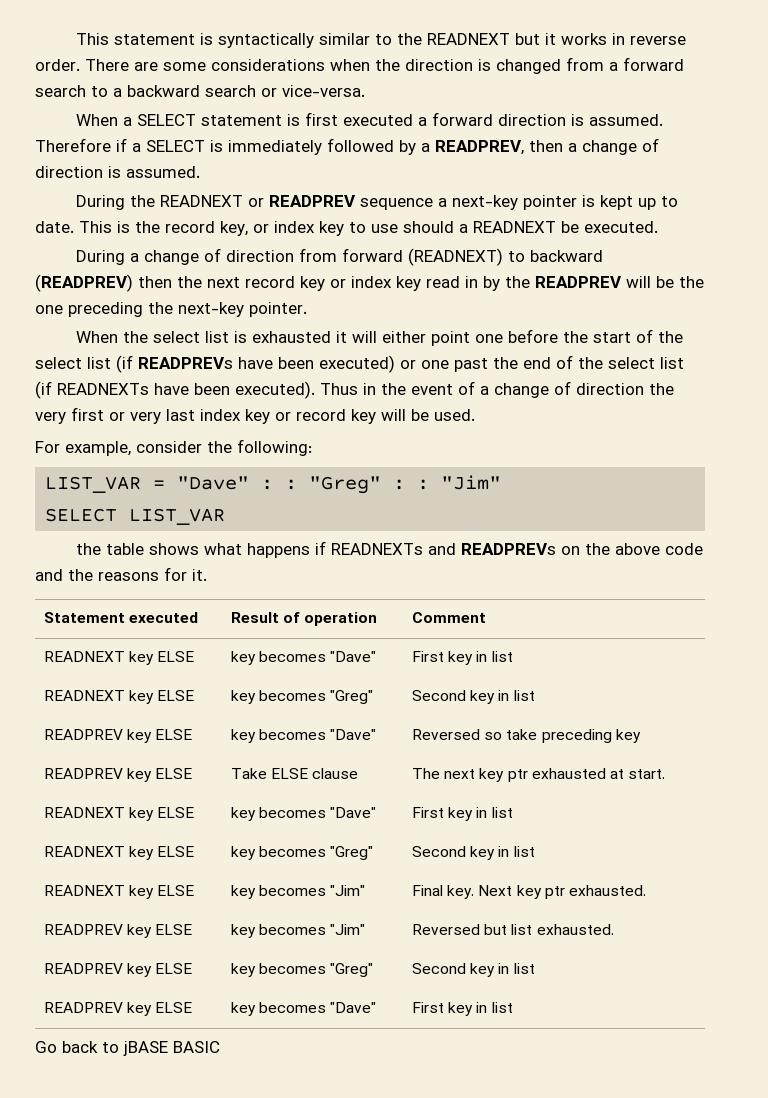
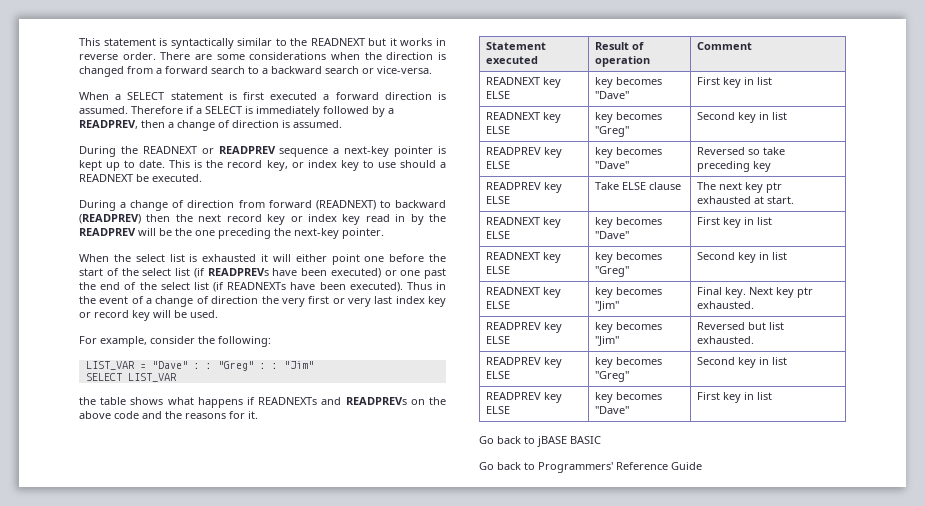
+ Go back to Programmers' Reference Guide

